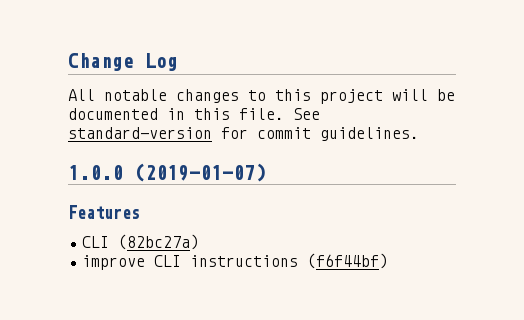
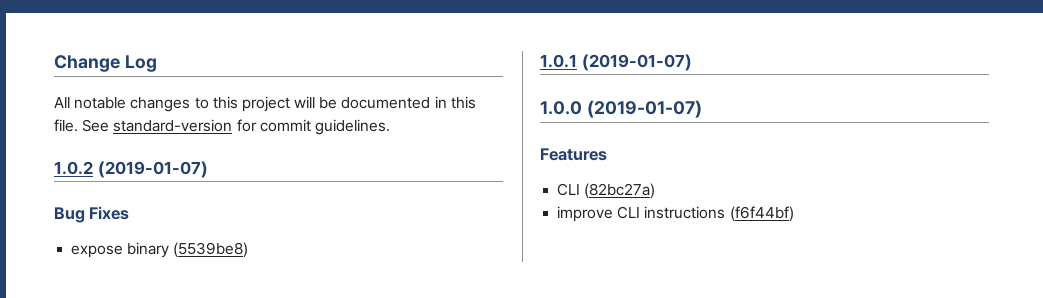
+ 1.0.2 (2019-01-07)
+ Bug Fixes
+ expose binary (5539be8)
+ 1.0.1 (2019-01-07)

